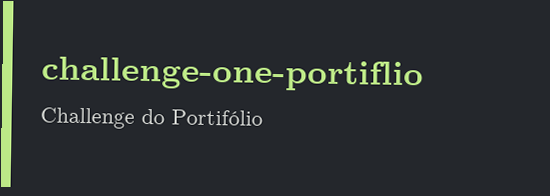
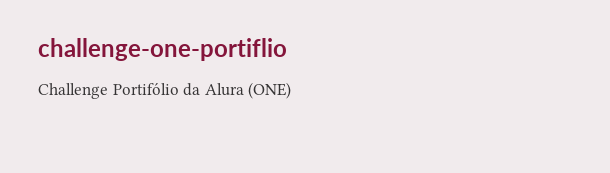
- Challenge do Portifólio
+ Challenge Portifólio da Alura (ONE)

